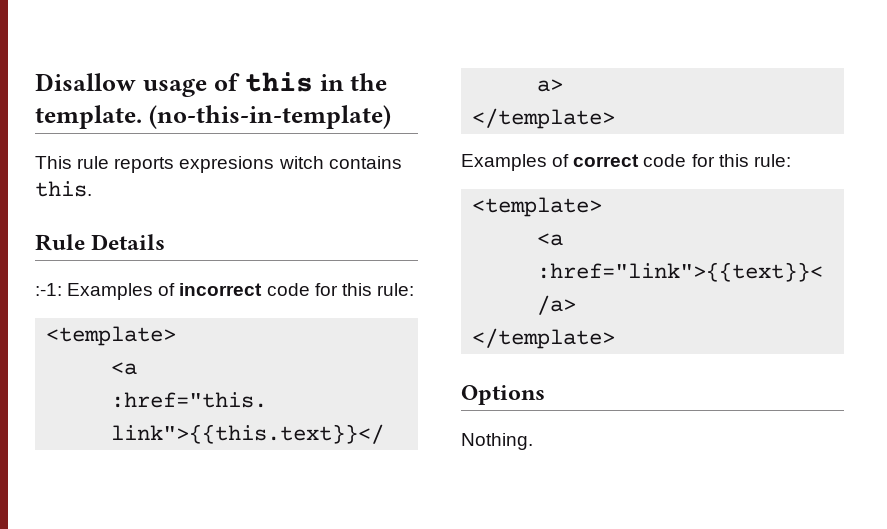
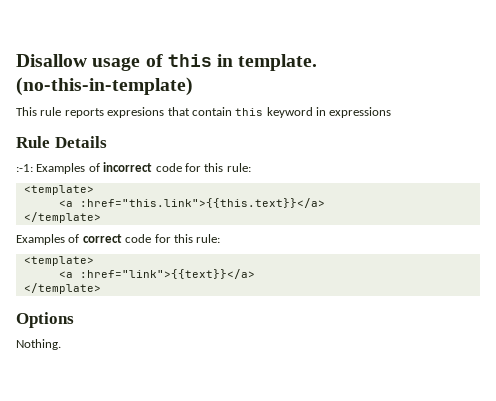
- Disallow usage of this in the template.
+ Disallow usage of this in template.
- This rule reports expresions witch contains this.
+ This rule reports expresions that contain this keyword in expressions

